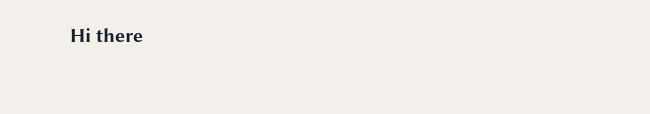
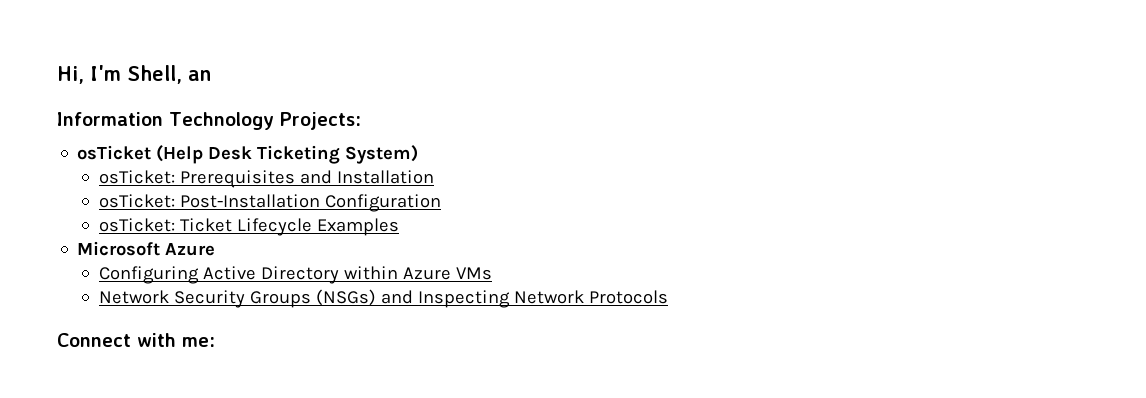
- Hi there
+ Hi, I'm Shell, an
+ Information Technology Projects:
+ osTicket (Help Desk Ticketing System)
+ osTicket: Prerequisites and Installation
+ osTicket: Post-Installation Configuration
+ osTicket: Ticket Lifecycle Examples
+ Microsoft Azure
+ Configuring Active Directory within Azure VMs
+ Network Security Groups (NSGs) and Inspecting Network Protocols
+ Connect with me:

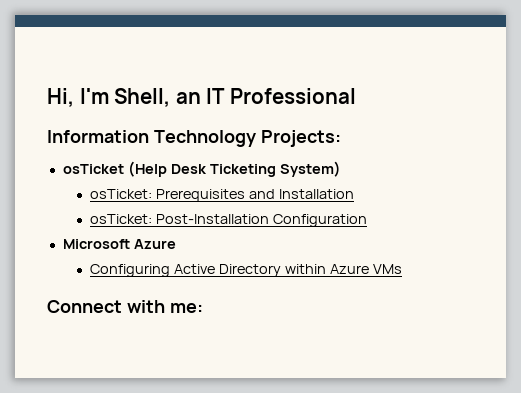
- Hi, I'm Shell, an
+ Hi, I'm Shell, an IT Professional
- osTicket: Ticket Lifecycle Examples
- Network Security Groups (NSGs) and Inspecting Network Protocols

